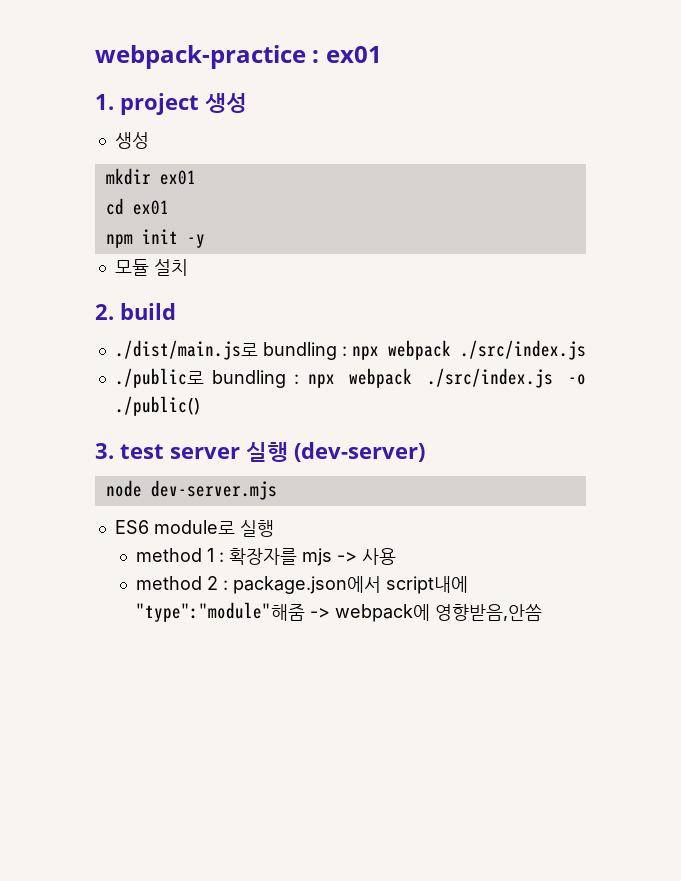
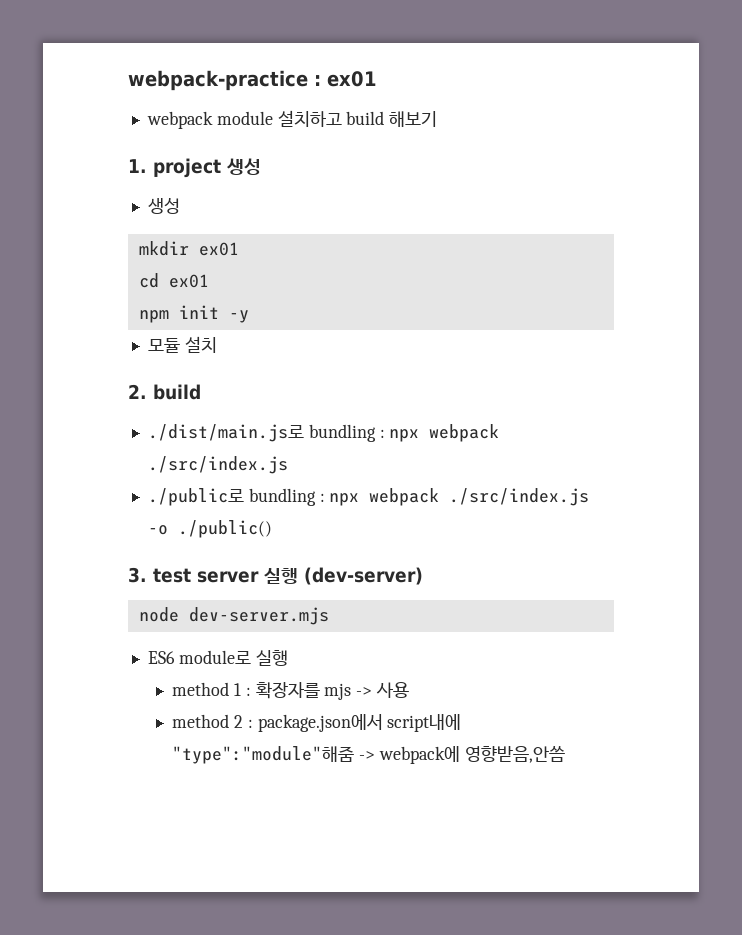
+ webpack module 설치하고 build 해보기

